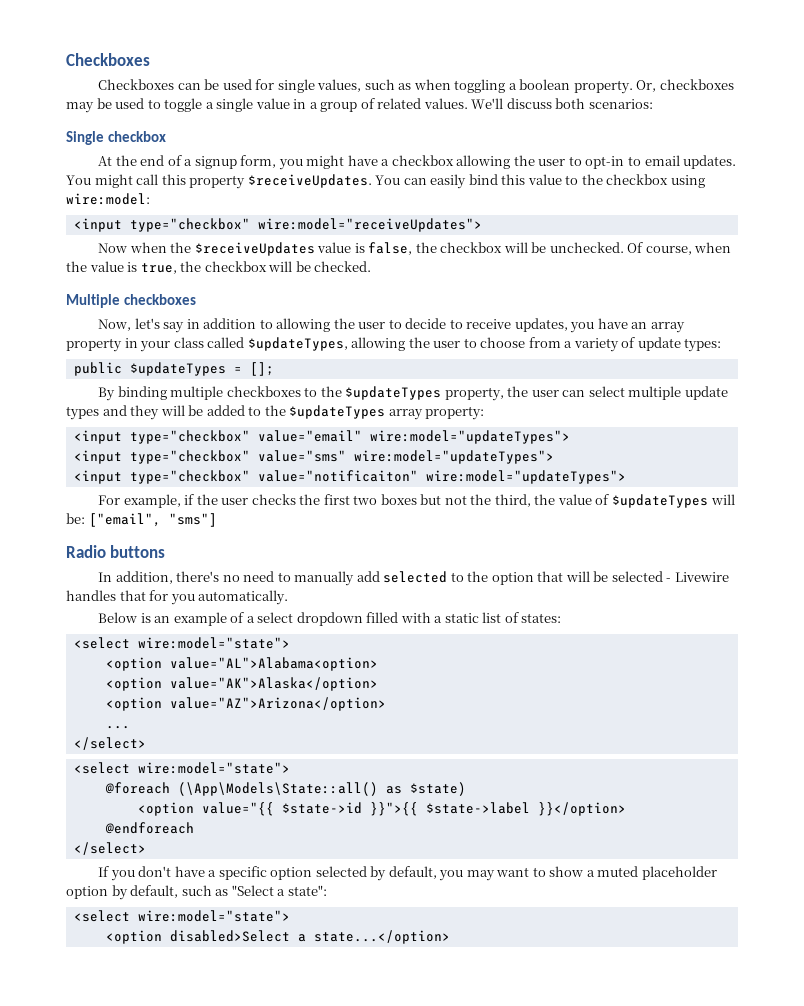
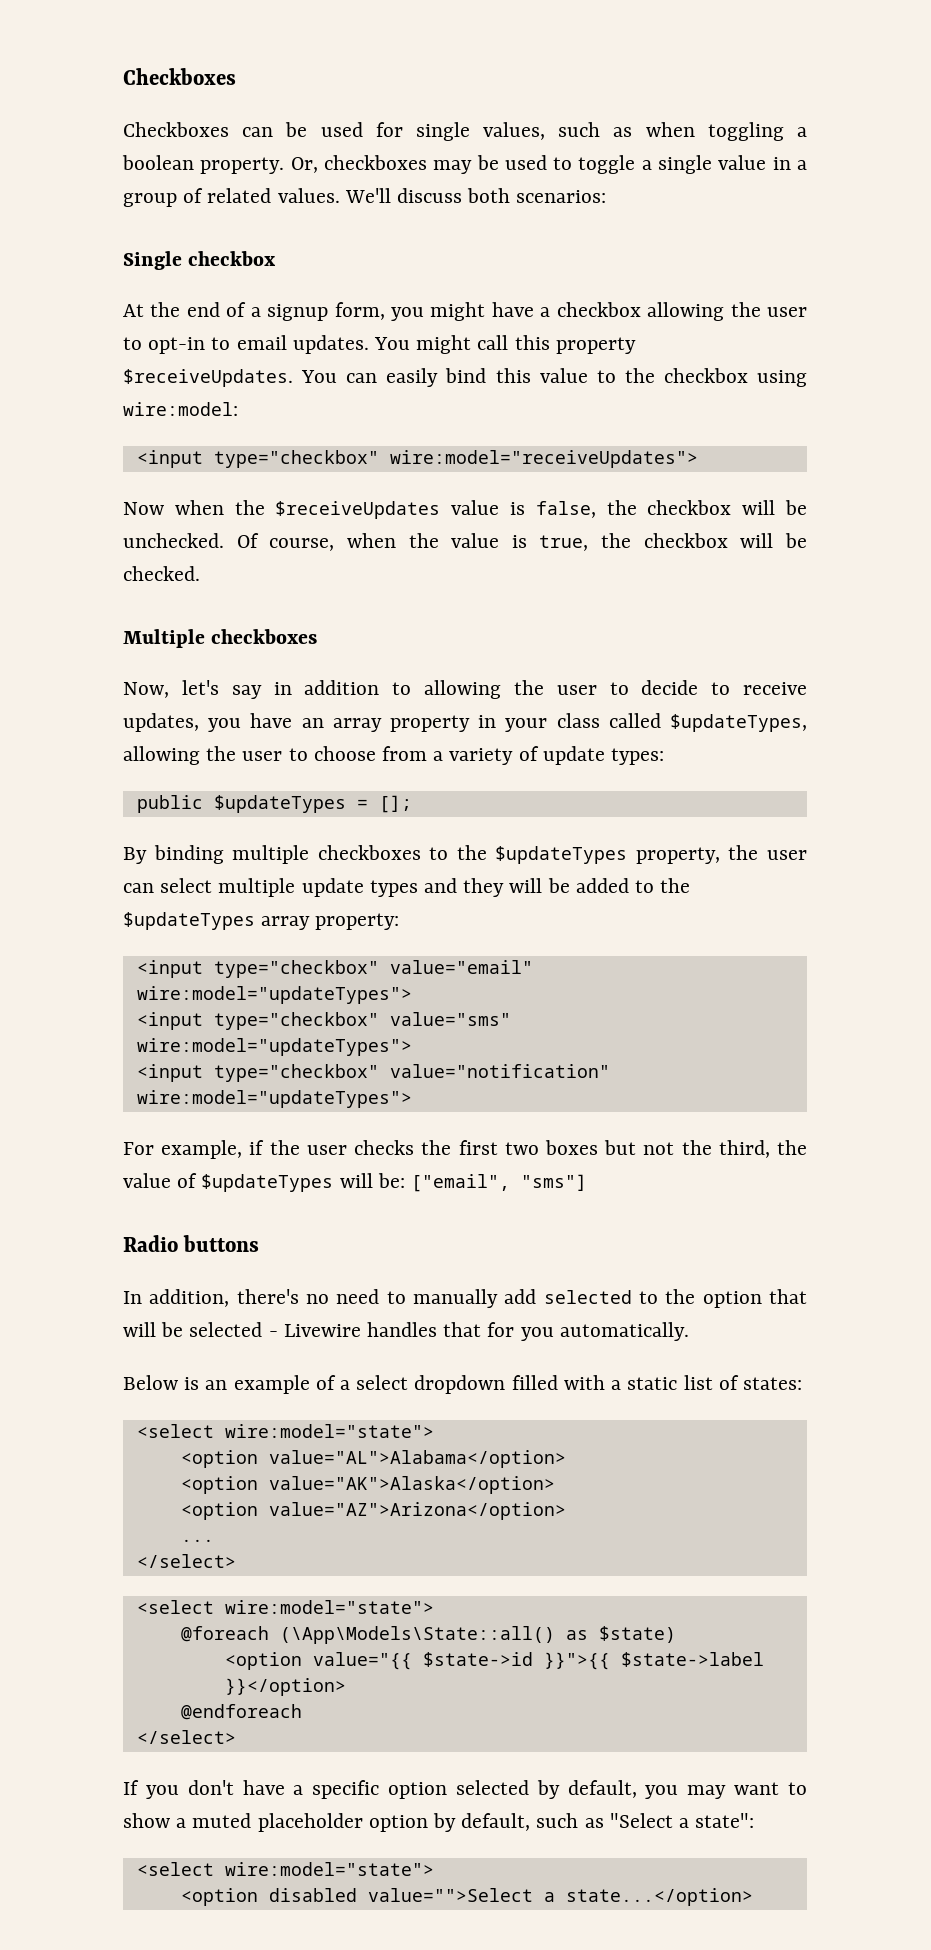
- <input type="checkbox" value="notificaiton" wire:model="updateTypes">
+ <input type="checkbox" value="notification" wire:model="updateTypes">
- <option value="AL">Alabama<option>
+ <option value="AL">Alabama</option>
- <option disabled>Select a state...</option>
+ <option disabled value="">Select a state...</option>

